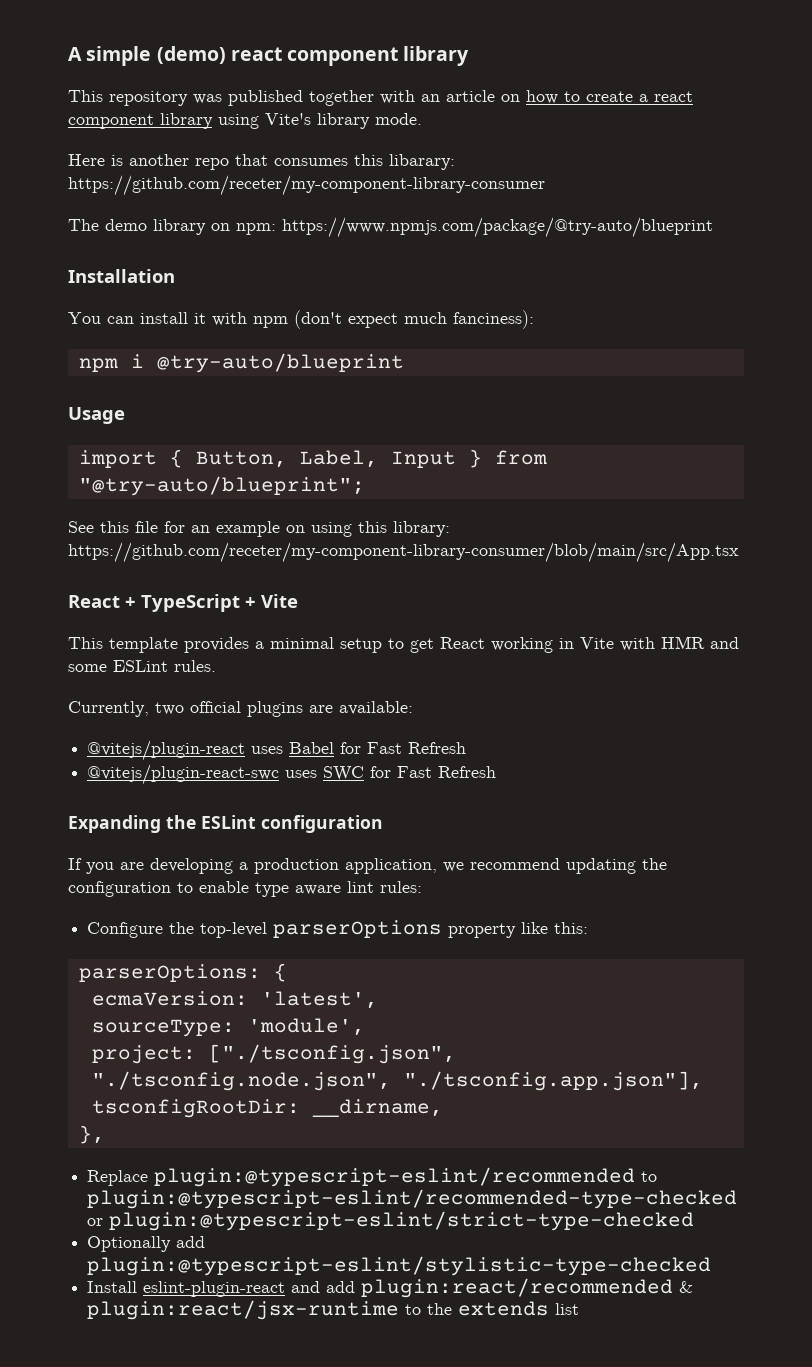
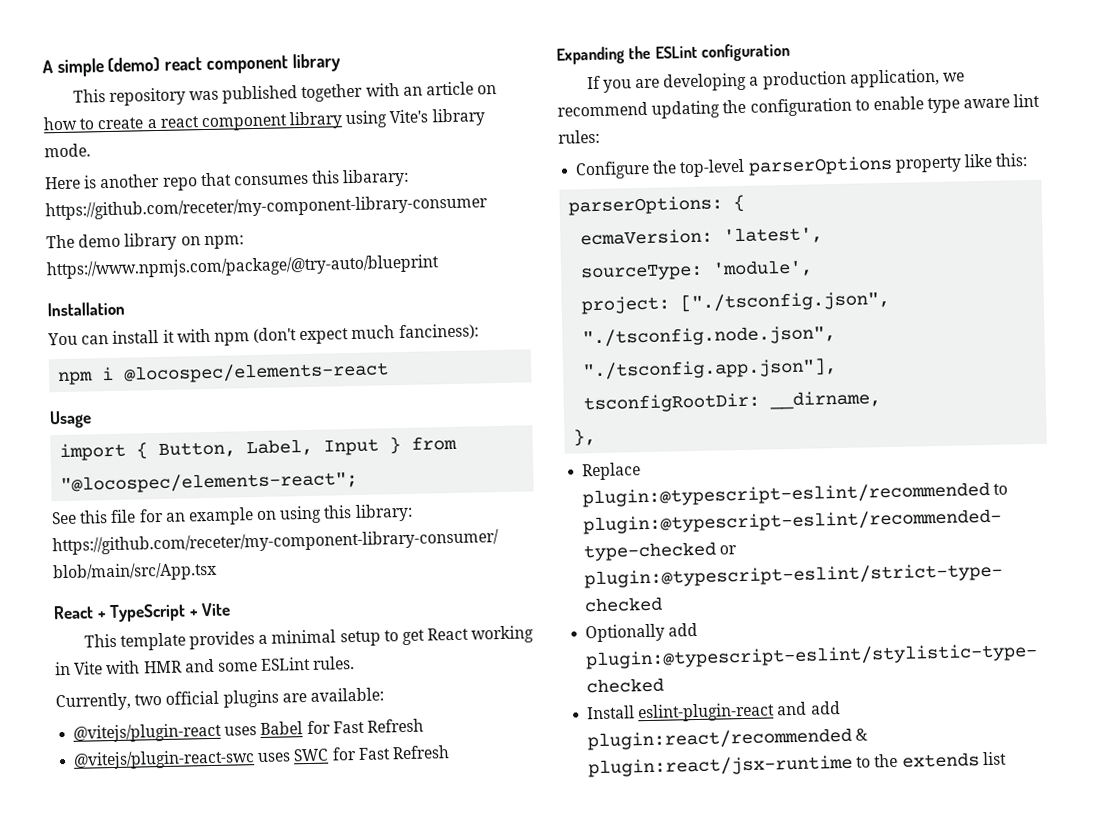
- npm i @try-auto/blueprint
+ npm i @locospec/elements-react
- import { Button, Label, Input } from "@try-auto/blueprint";
+ import { Button, Label, Input } from "@locospec/elements-react";

